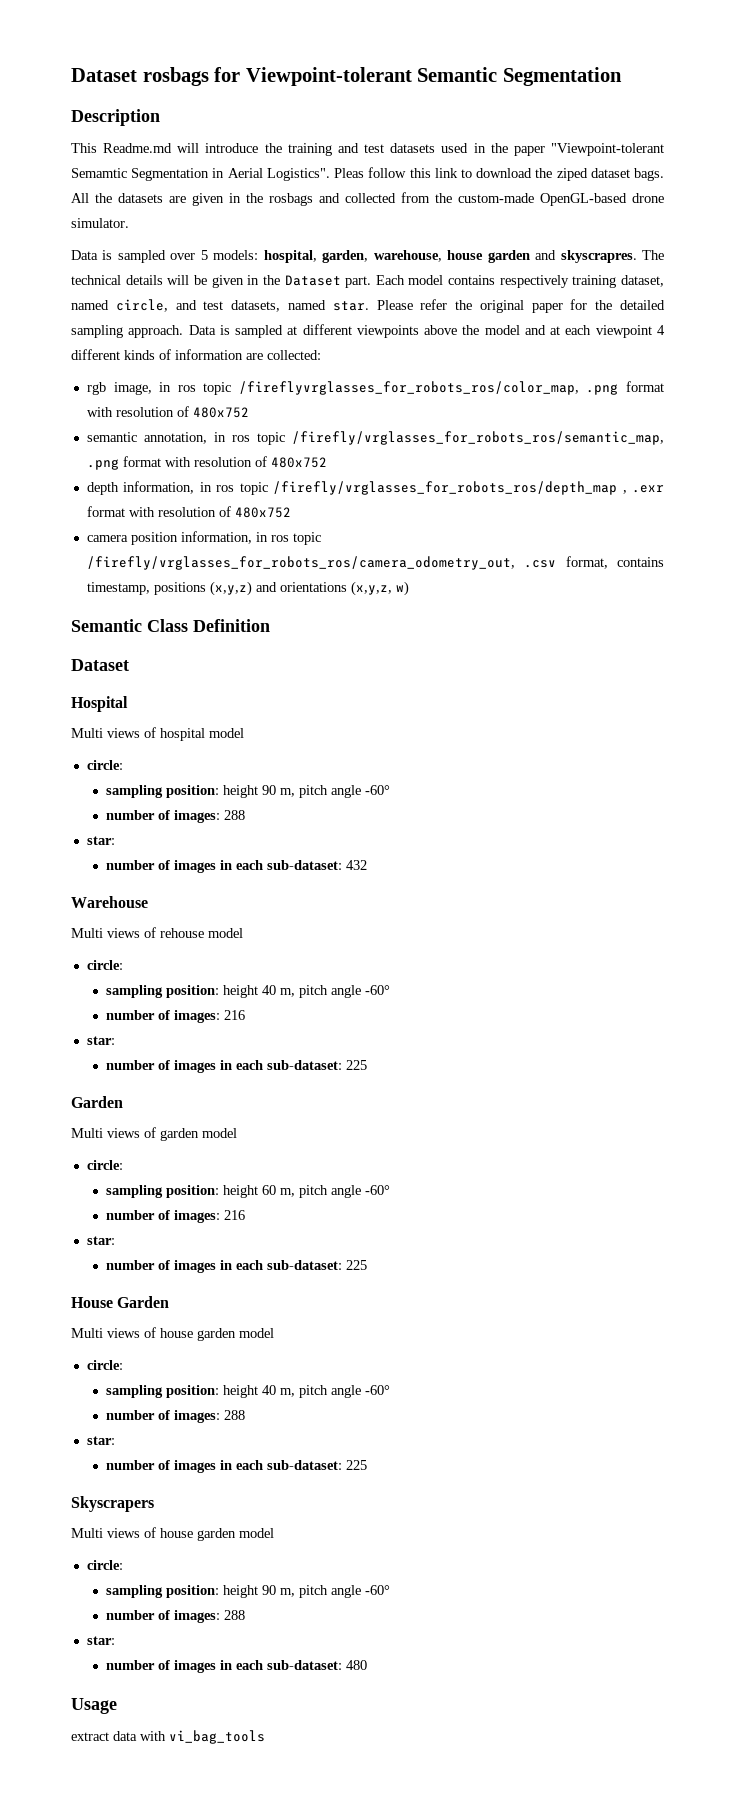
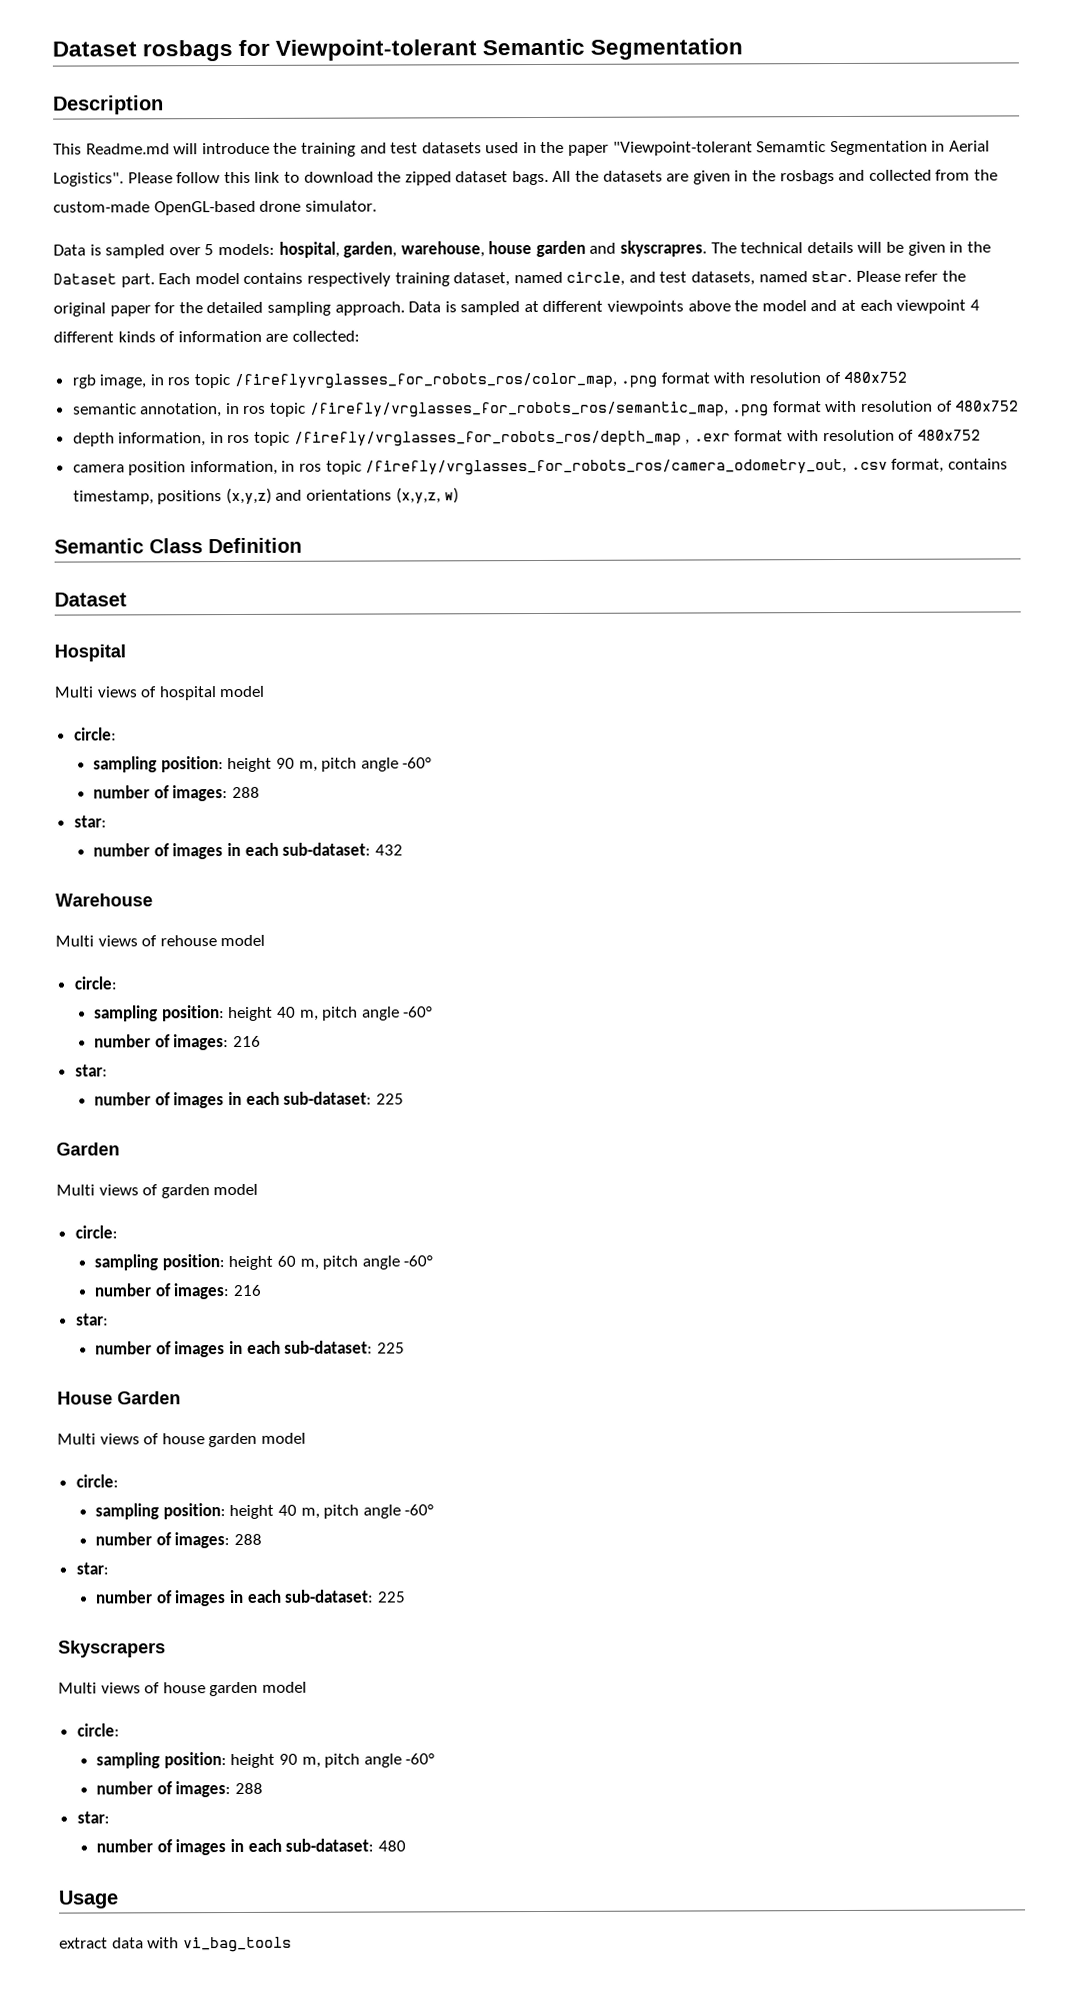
- Pleas follow this link to download the ziped dataset bags.
+ Please follow this link to download the zipped dataset bags.

